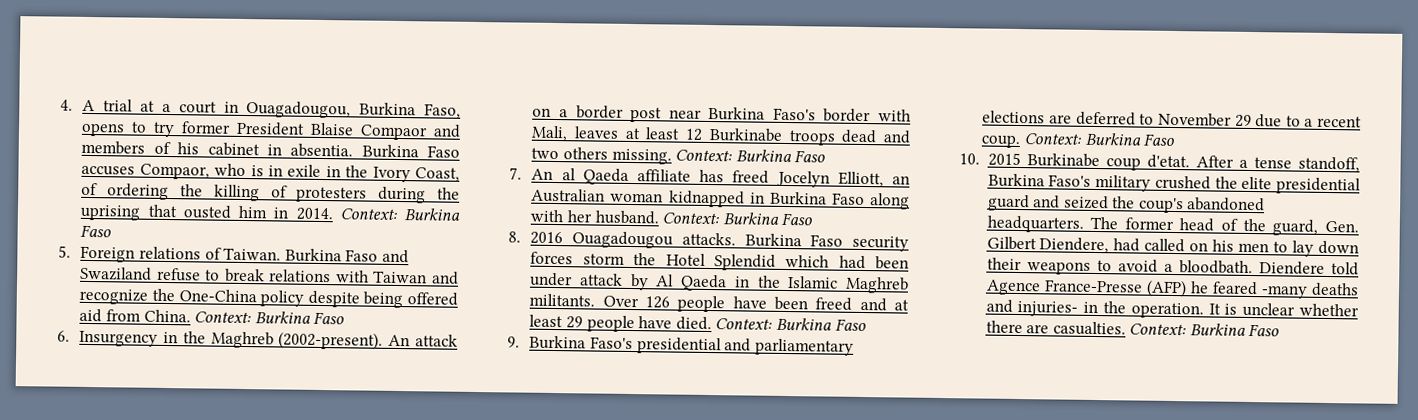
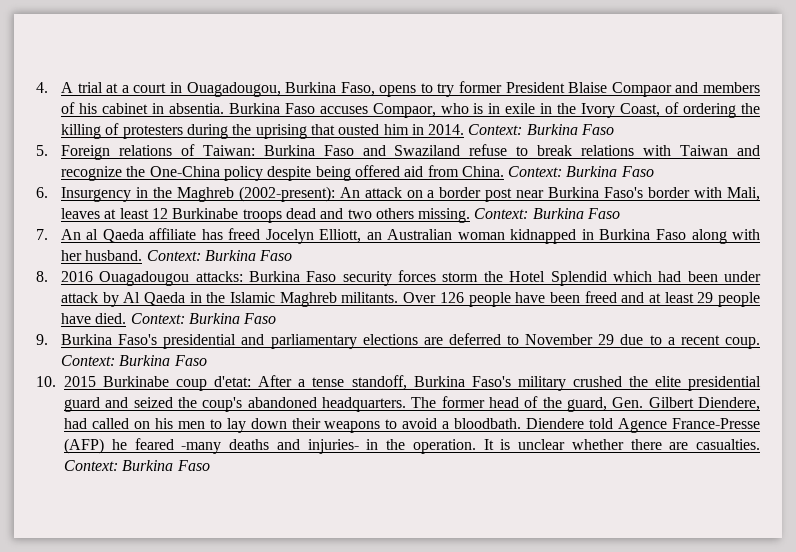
- 5. Foreign relations of Taiwan. Burkina Faso and Swaziland refuse to break relations with Taiwan and recognize the One-China policy despite being offered aid from China.
+ 5. Foreign relations of Taiwan: Burkina Faso and Swaziland refuse to break relations with Taiwan and recognize the One-China policy despite being offered aid from China.
- 6. Insurgency in the Maghreb (2002-present). An attack on a border post near Burkina Faso's border with Mali, leaves at least 12 Burkinabe troops dead and two others missing.
+ 6. Insurgency in the Maghreb (2002-present): An attack on a border post near Burkina Faso's border with Mali, leaves at least 12 Burkinabe troops dead and two others missing.
- 8. 2016 Ouagadougou attacks. Burkina Faso security forces storm the Hotel Splendid which had been under attack by Al Qaeda in the Islamic Maghreb militants.
+ 8. 2016 Ouagadougou attacks: Burkina Faso security forces storm the Hotel Splendid which had been under attack by Al Qaeda in the Islamic Maghreb militants.
- 10. 2015 Burkinabe coup d'etat. After a tense standoff, Burkina Faso's military crushed the elite presidential guard and seized the coup's abandoned headquarters.
+ 10. 2015 Burkinabe coup d'etat: After a tense standoff, Burkina Faso's military crushed the elite presidential guard and seized the coup's abandoned headquarters.

